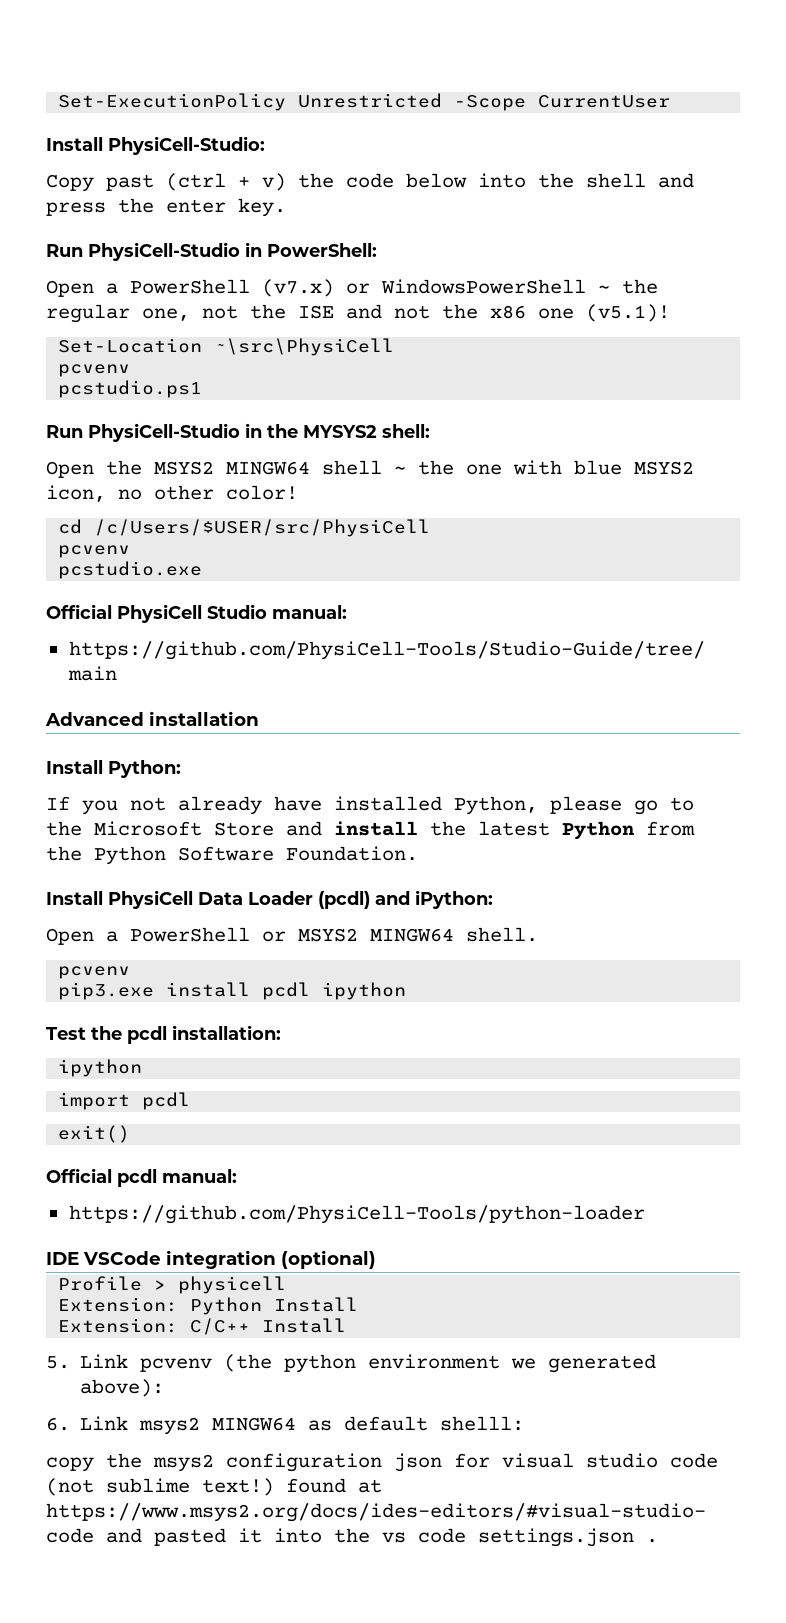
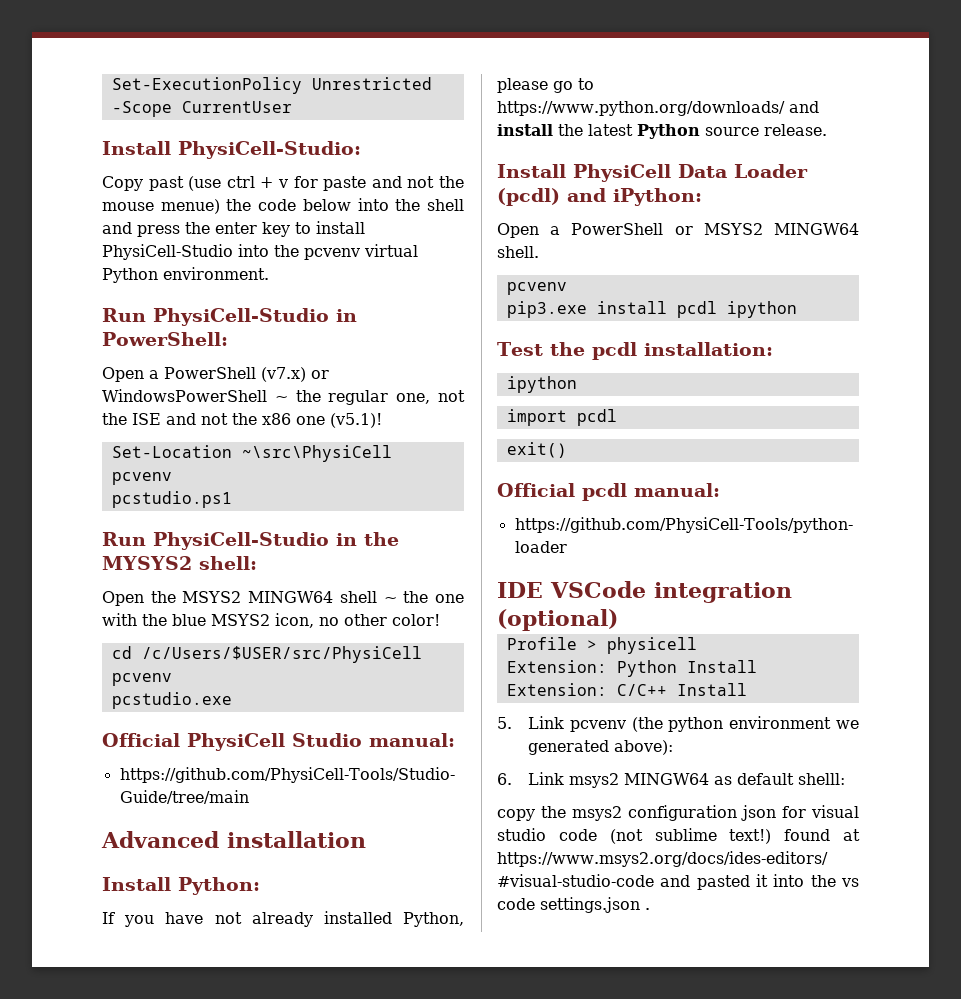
- Copy past (ctrl + v) the code below into the shell and press the enter key.
+ Copy past (use ctrl + v for paste and not the mouse menue) the code below into the shell and press the enter key to install PhysiCell-Studio into the pcvenv virtual Python environment.
- Open the MSYS2 MINGW64 shell ~ the one with blue MSYS2 icon, no other color!
+ Open the MSYS2 MINGW64 shell ~ the one with the blue MSYS2 icon, no other color!
- If you not already have installed Python, please go to the Microsoft Store and install the latest Python from the Python Software Foundation.
+ If you have not already installed Python, please go to https://www.python.org/downloads/ and install the latest Python source release.

